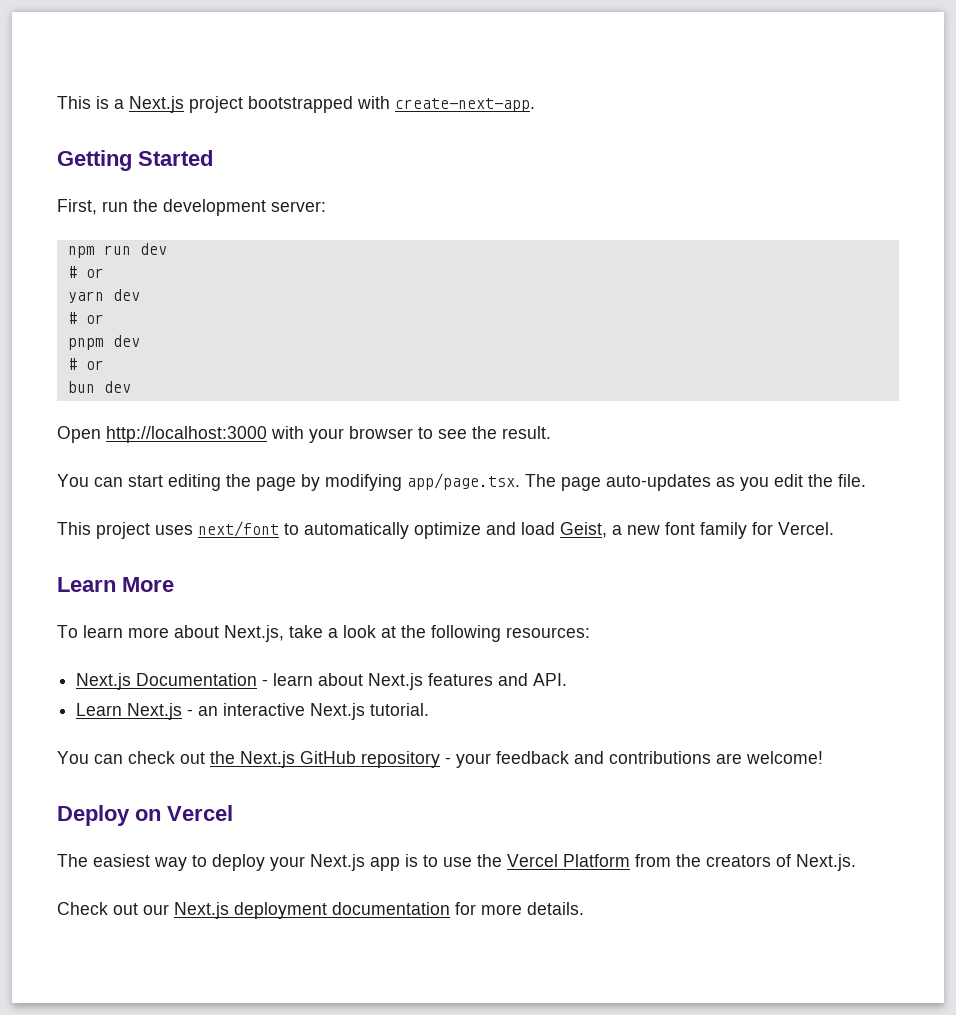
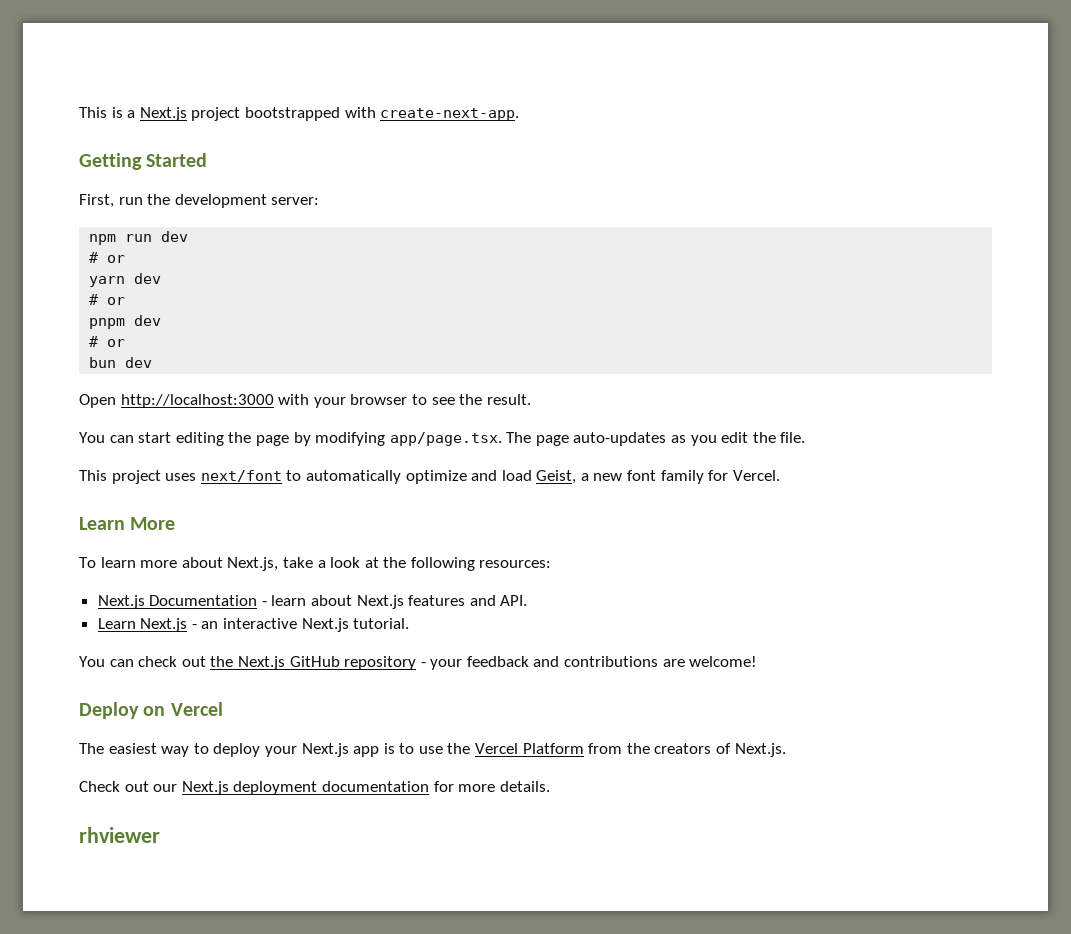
+ rhviewer

